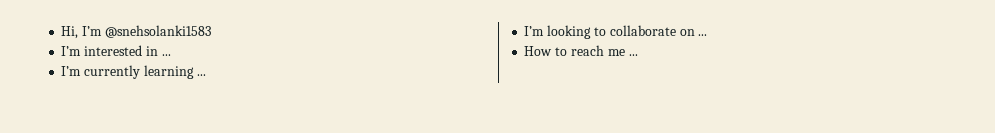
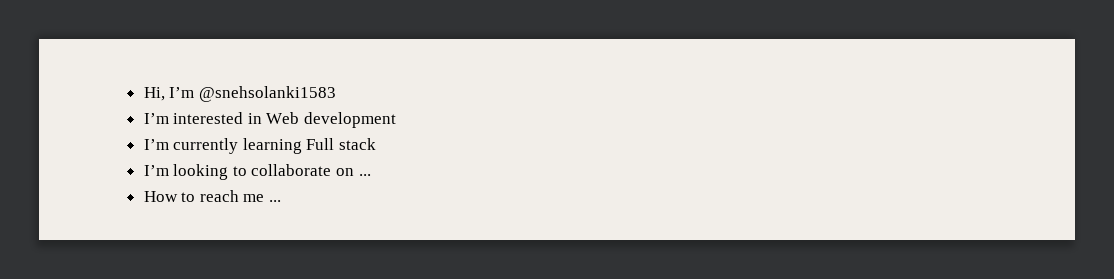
- I’m interested in ...
+ I’m interested in Web development
- I’m currently learning ...
+ I’m currently learning Full stack

